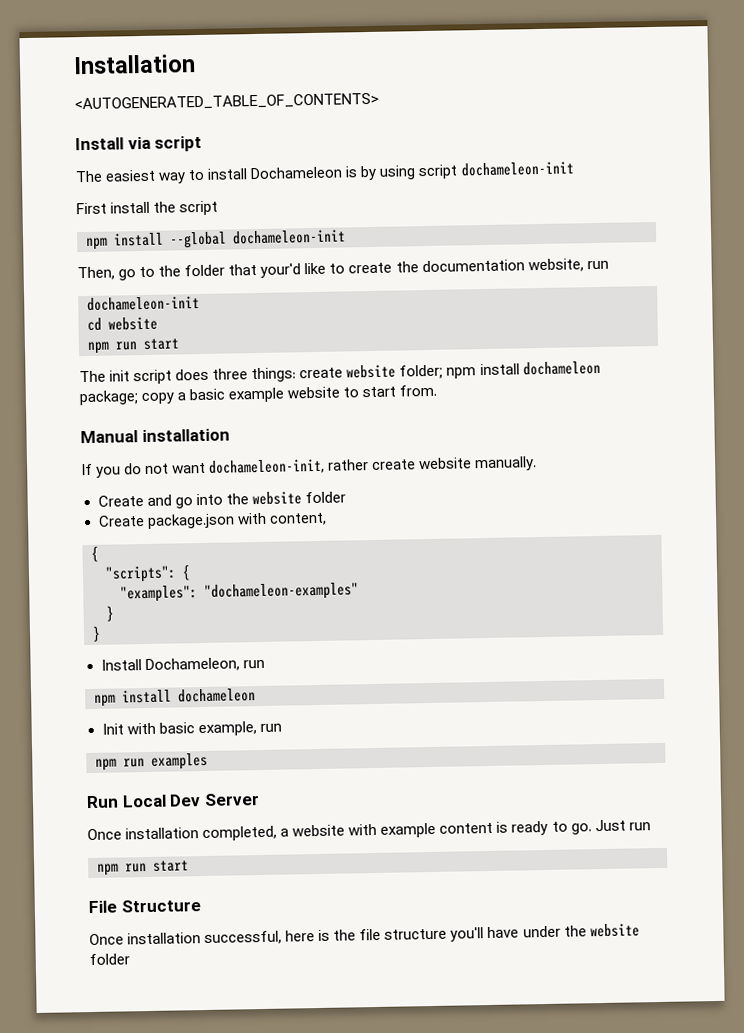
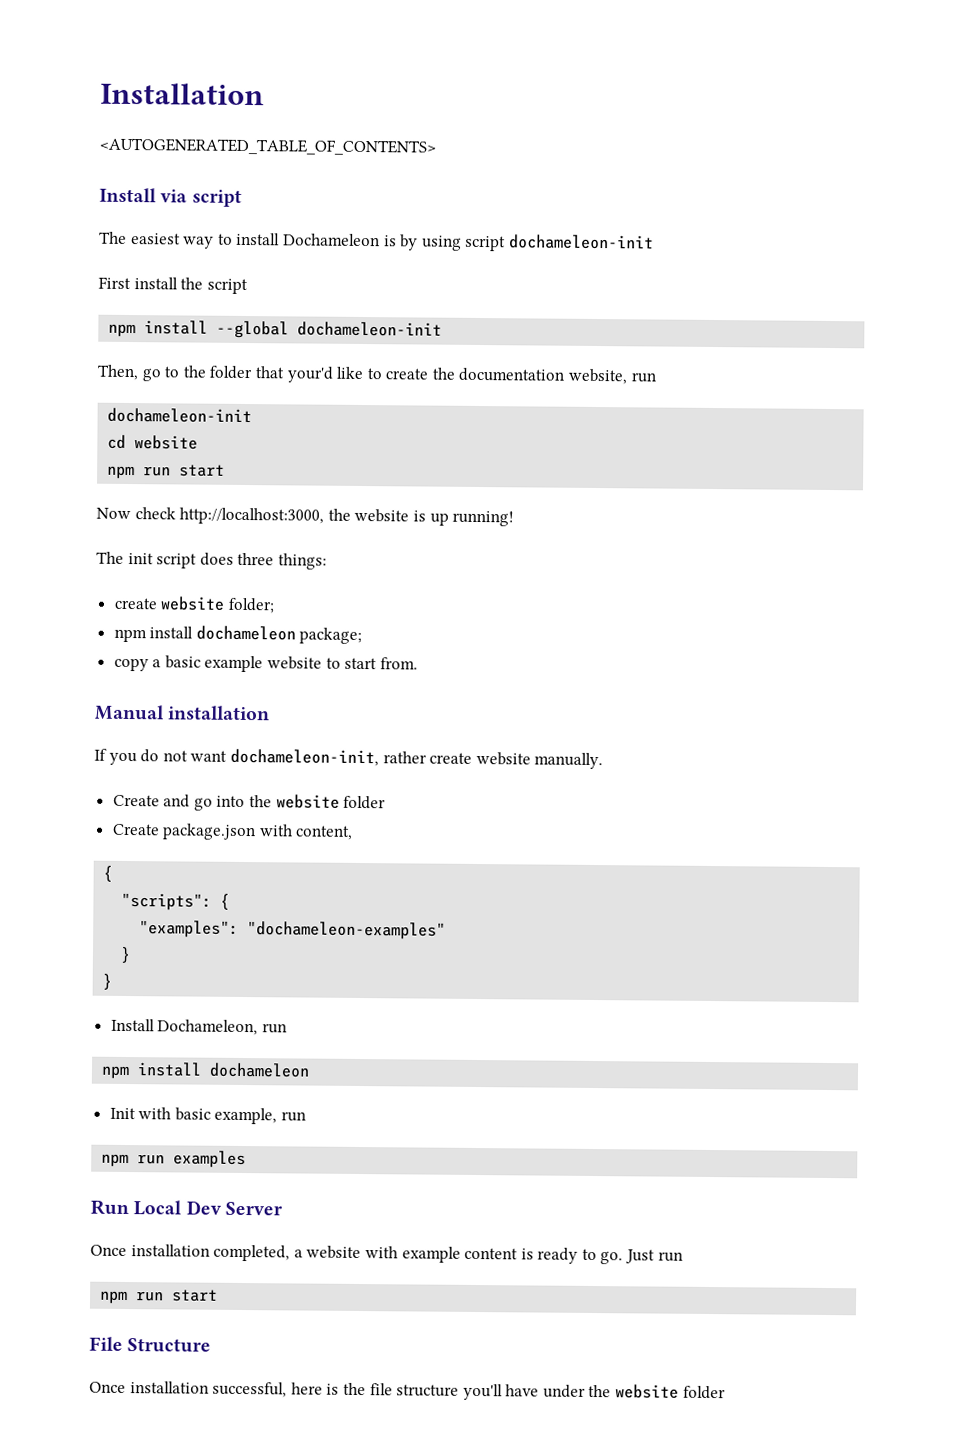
+ Now check http://localhost:3000, the website is up running!
- The init script does three things: create website folder; npm install dochameleon package; copy a basic example website to start from.
+ The init script does three things:
+ create website folder;
+ npm install dochameleon package;
+ copy a basic example website to start from.

